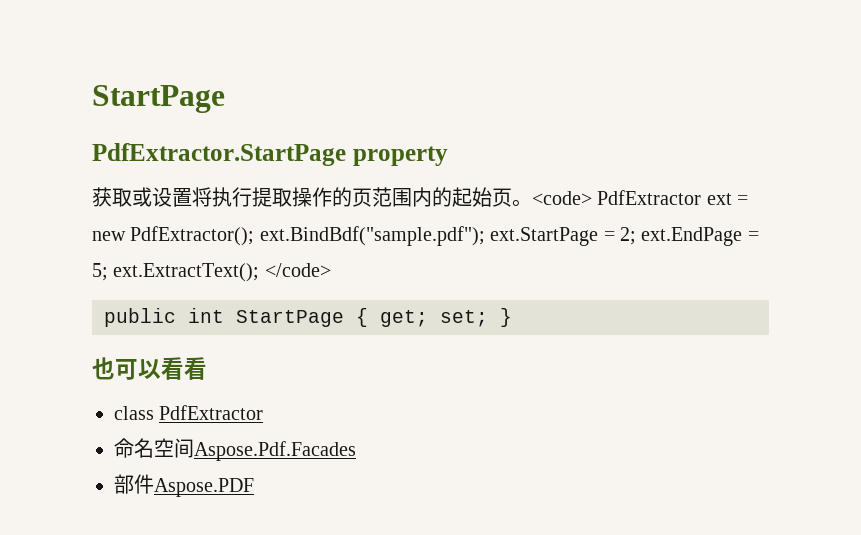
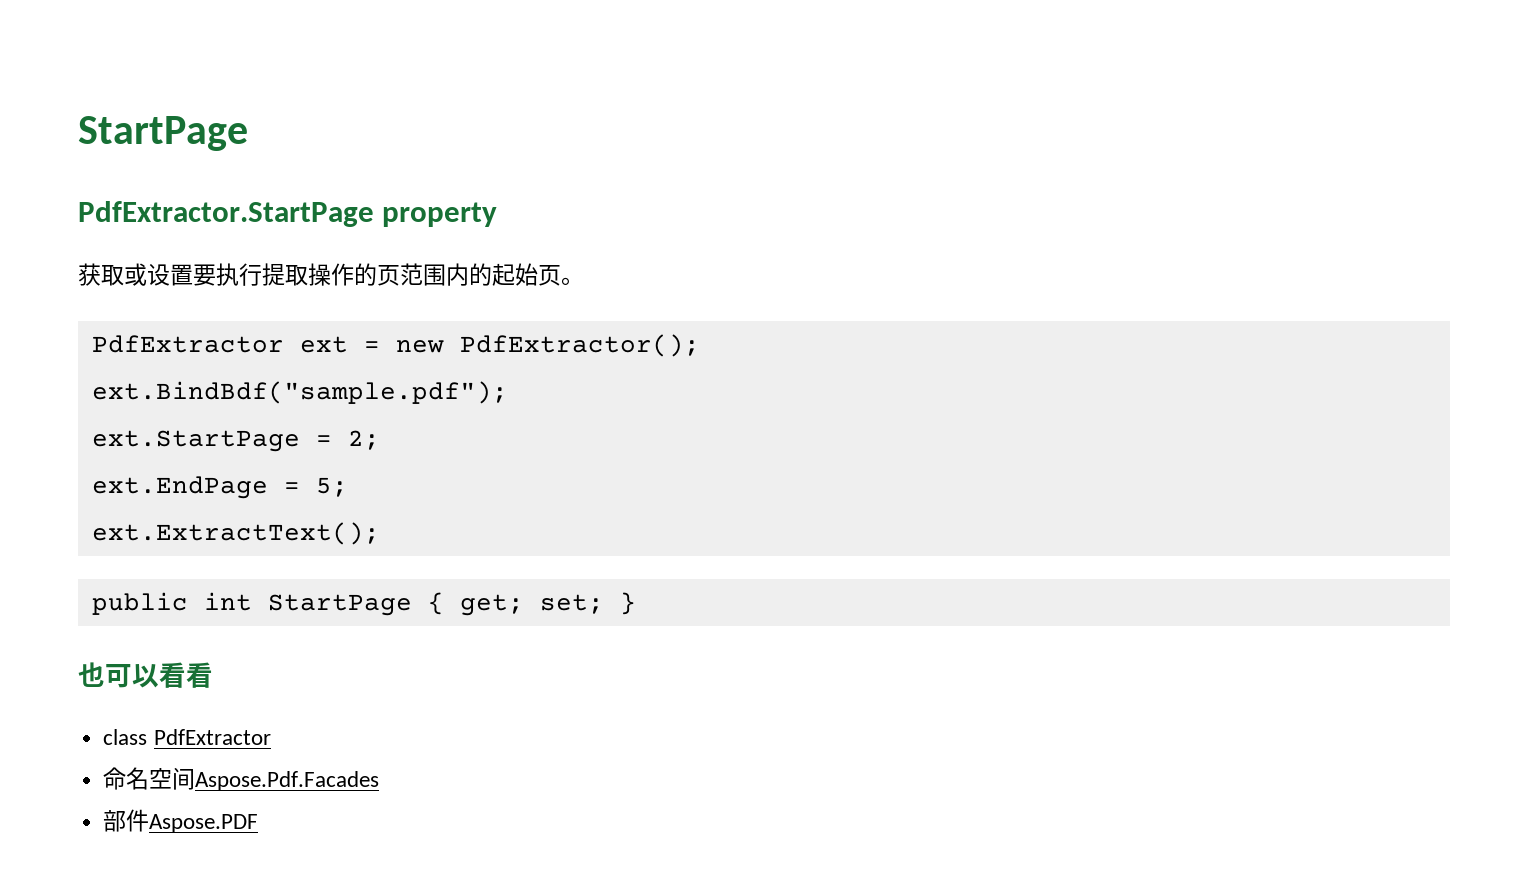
- 获取或设置将执行提取操作的页范围内的起始页。<code> PdfExtractor ext = new PdfExtractor(); ext.BindBdf("sample.pdf"); ext.StartPage = 2; ext.EndPage = 5; ext.ExtractText(); </code>
+ 获取或设置要执行提取操作的页范围内的起始页。
+ PdfExtractor ext = new PdfExtractor();
+ ext.BindBdf("sample.pdf");
+ ext.StartPage = 2;
+ ext.EndPage = 5;
+ ext.ExtractText();

